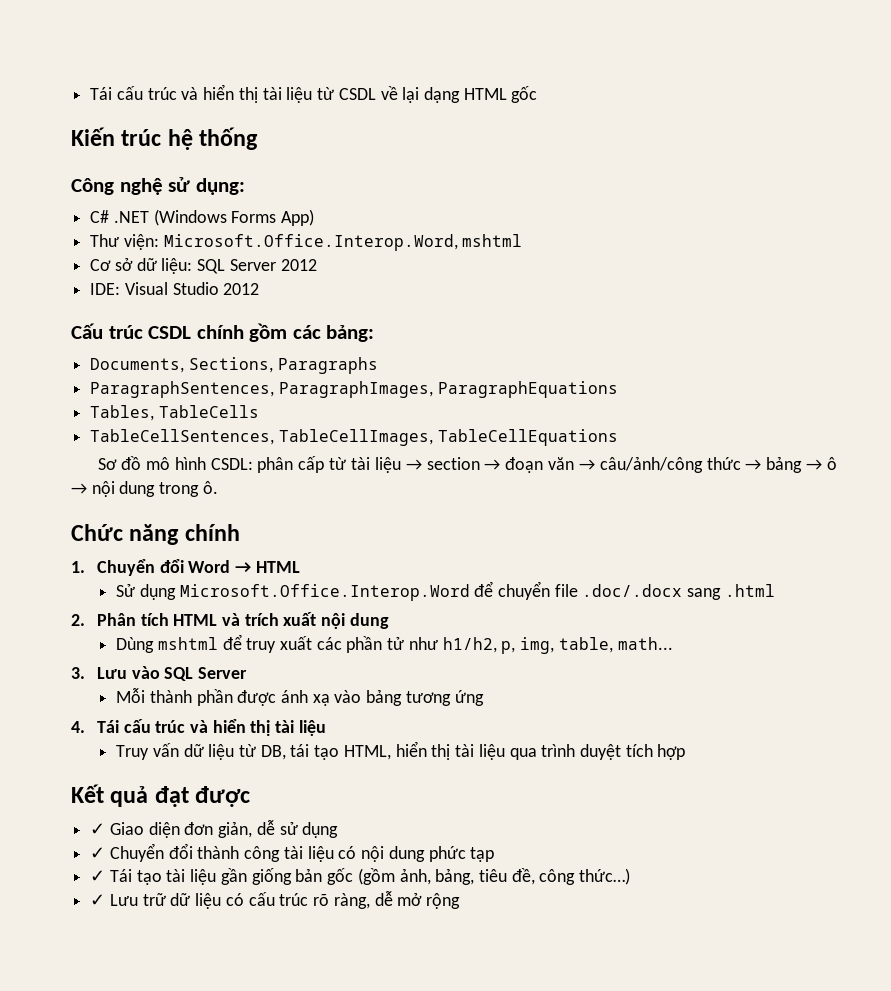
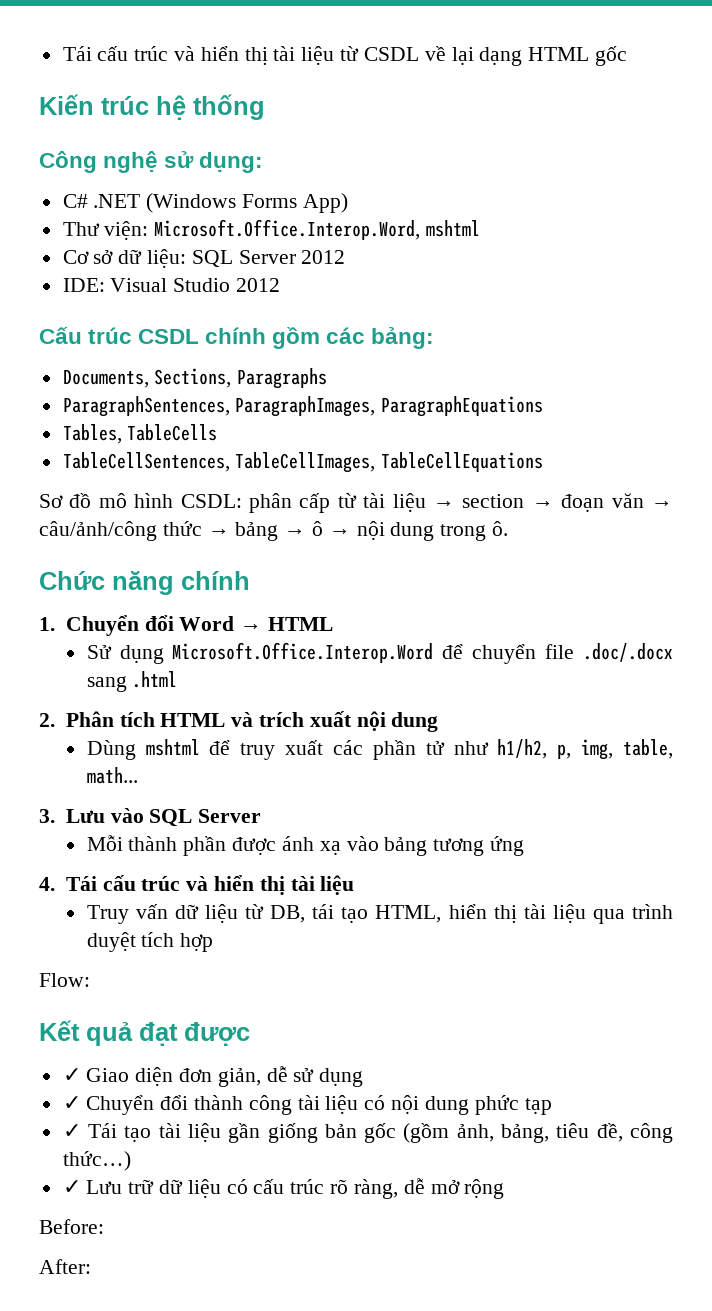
+ Flow:
+ Before:
+ After:

